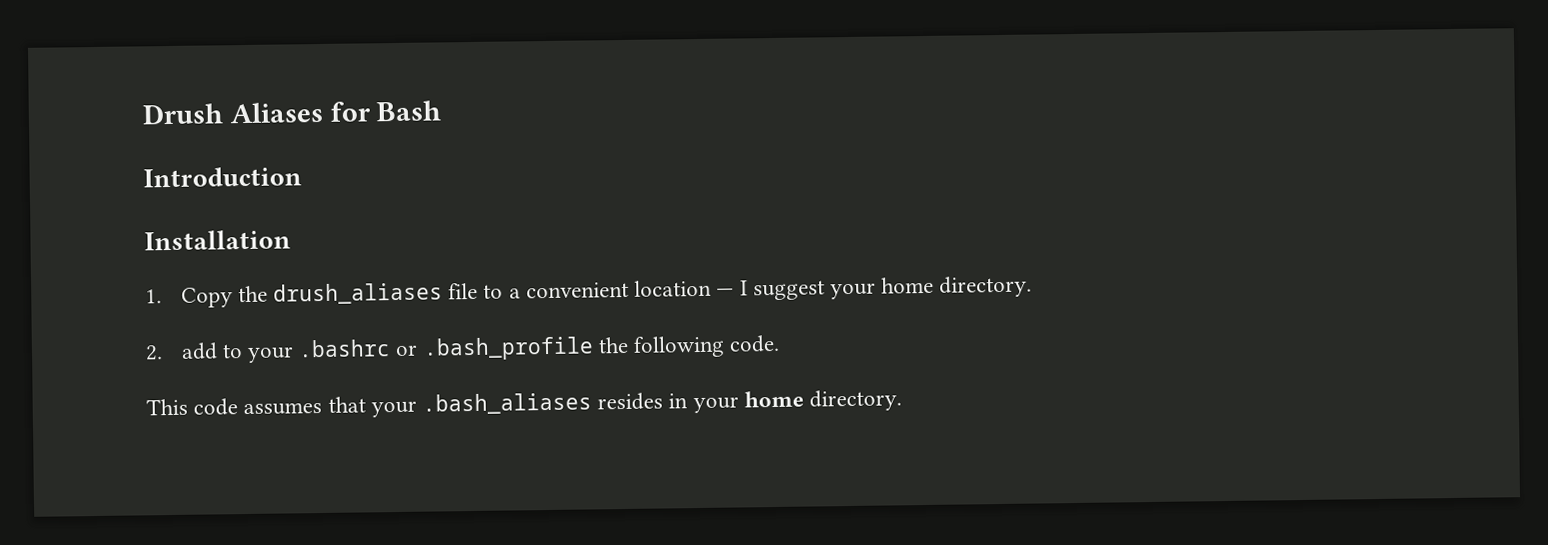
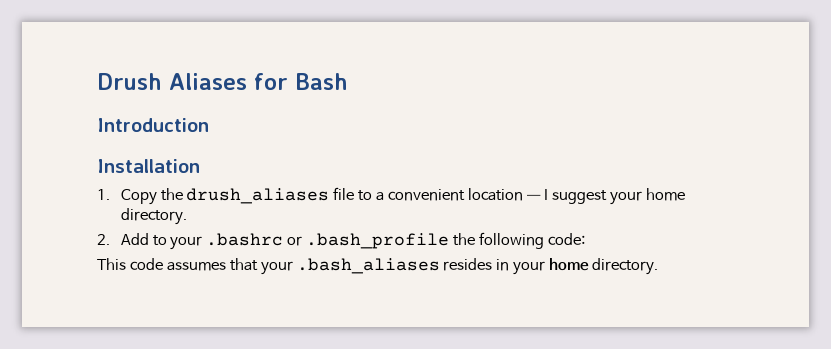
- 2. add to your .bashrc or .bash_profile the following code.
+ 2. Add to your .bashrc or .bash_profile the following code:

